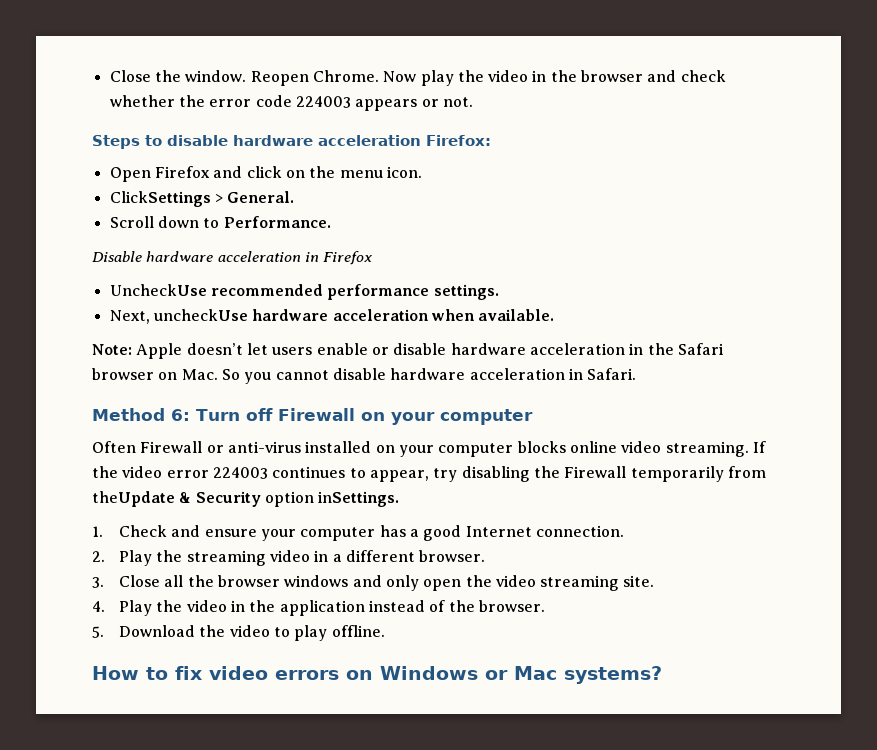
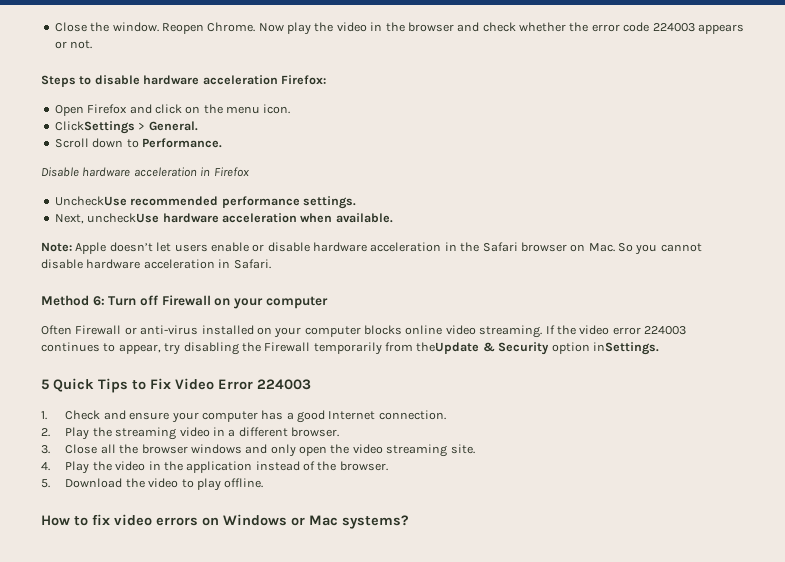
+ 5 Quick Tips to Fix Video Error 224003

